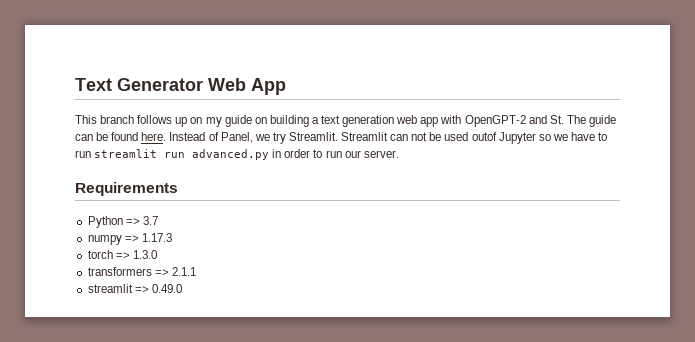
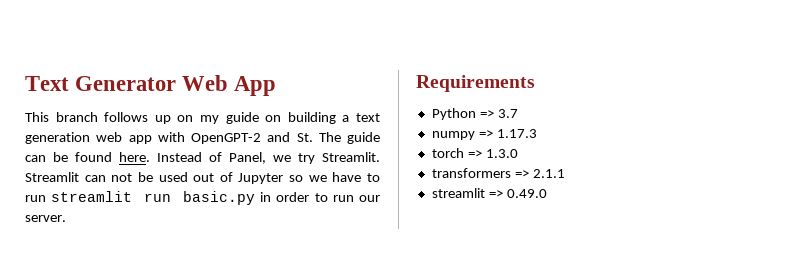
- Streamlit can not be used outof Jupyter so we have to run streamlit run advanced.py in order to run our server.
+ Streamlit can not be used out of Jupyter so we have to run streamlit run basic.py in order to run our server.

